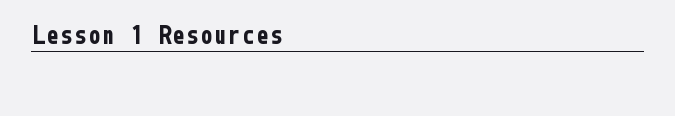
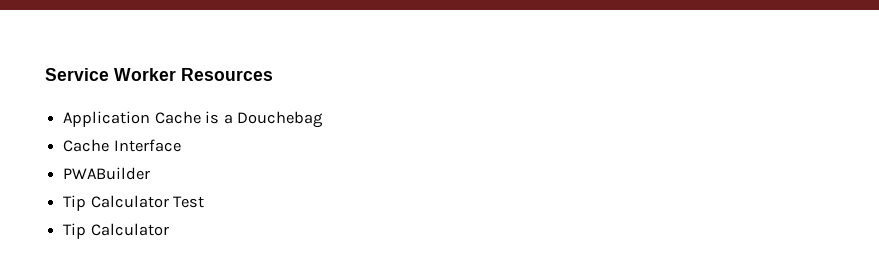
- Lesson 1 Resources
+ Service Worker Resources
+ Application Cache is a Douchebag
+ Cache Interface
+ PWABuilder
+ Tip Calculator Test
+ Tip Calculator

